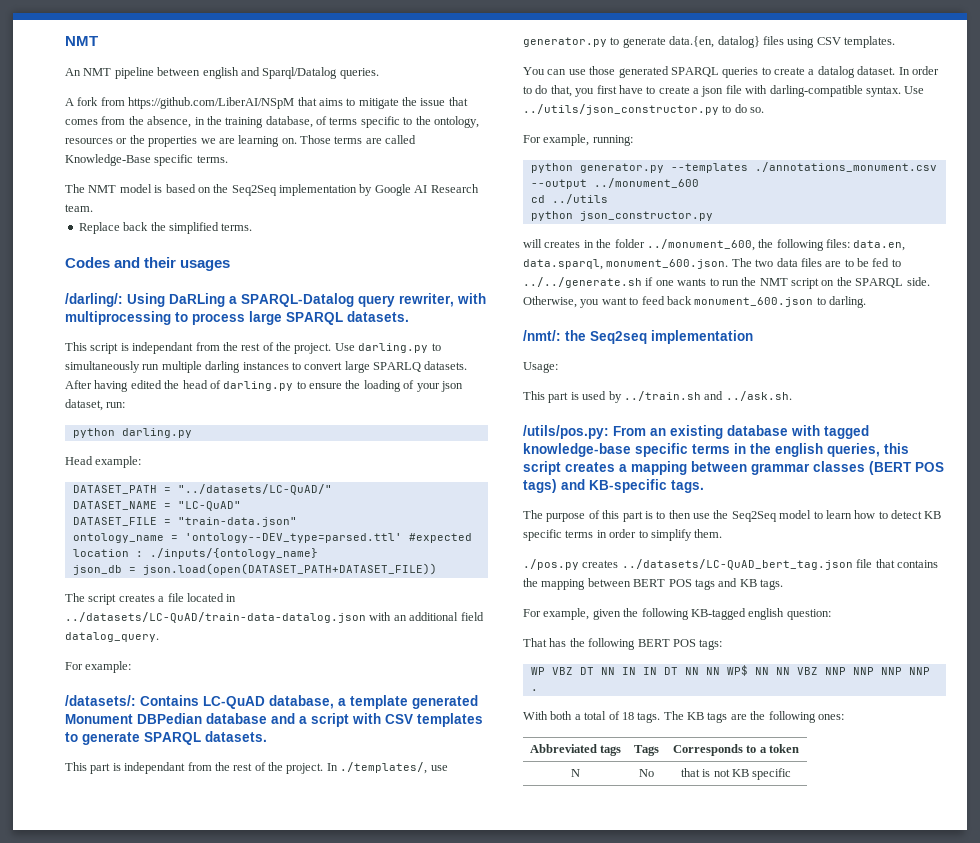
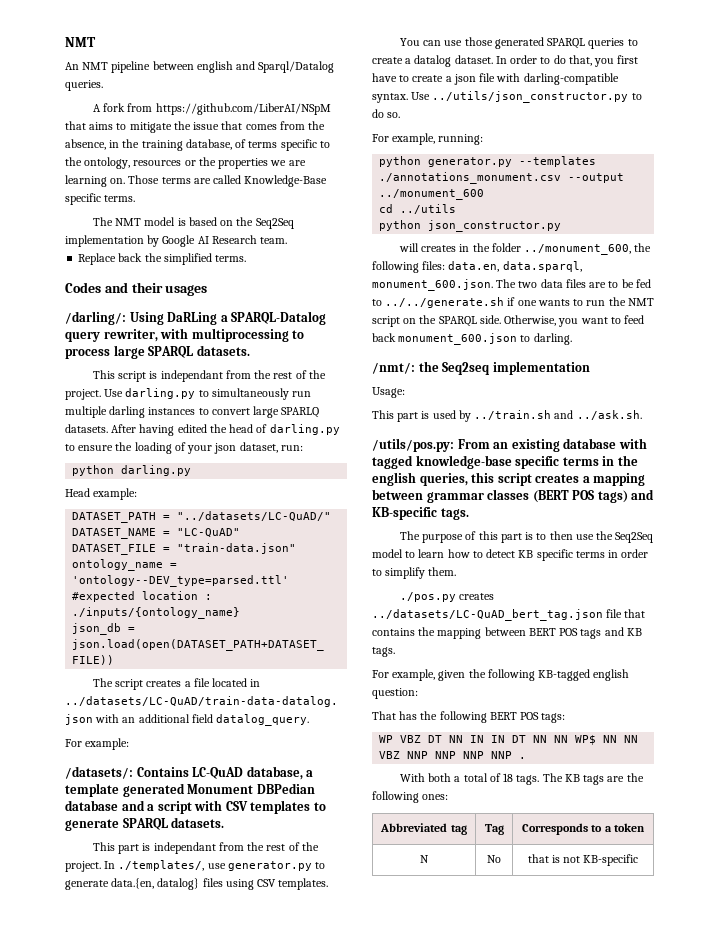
- Abbreviated tags | Tags | Corresponds to a token
+ Abbreviated tag | Tag | Corresponds to a token
- N | No | that is not KB specific
+ N | No | that is not KB-specific

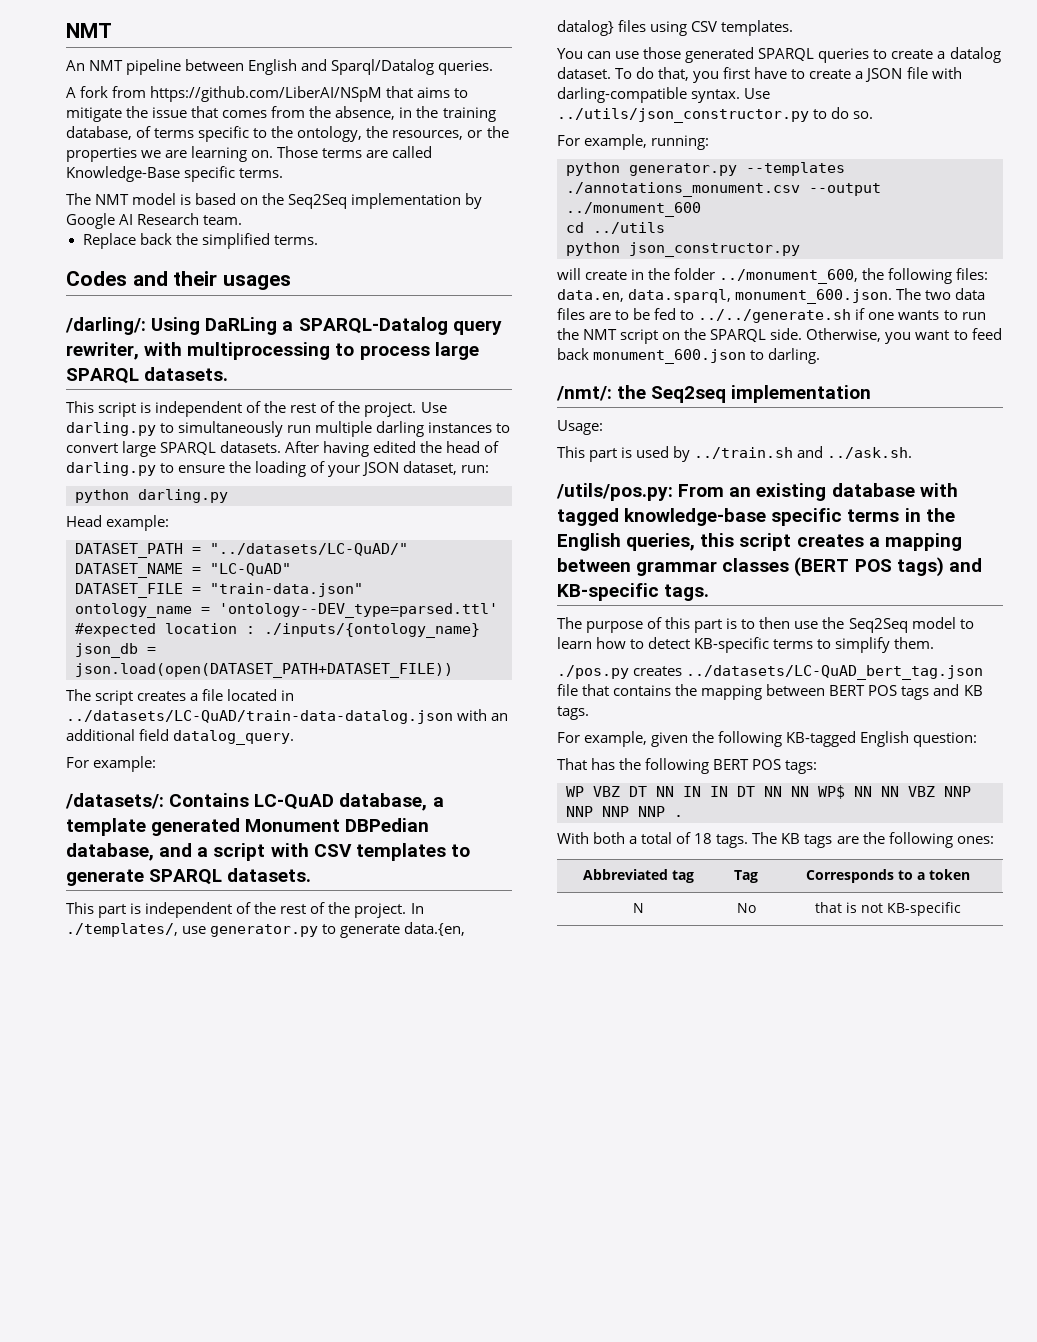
- An NMT pipeline between english and Sparql/Datalog queries.
+ An NMT pipeline between English and Sparql/Datalog queries.
- A fork from https://github.com/LiberAI/NSpM that aims to mitigate the issue that comes from the absence, in the training database, of terms specific to the ontology, resources or the properties we are learning on.
+ A fork from https://github.com/LiberAI/NSpM that aims to mitigate the issue that comes from the absence, in the training database, of terms specific to the ontology, the resources, or the properties we are learning on.
- This script is independant from the rest of the project.
+ This script is independent of the rest of the project.
- Use darling.py to simultaneously run multiple darling instances to convert large SPARLQ datasets.
+ Use darling.py to simultaneously run multiple darling instances to convert large SPARQL datasets.
- After having edited the head of darling.py to ensure the loading of your json dataset, run:
+ After having edited the head of darling.py to ensure the loading of your JSON dataset, run:
- /datasets/: Contains LC-QuAD database, a template generated Monument DBPedian database and a script with CSV templates to generate SPARQL datasets.
+ /datasets/: Contains LC-QuAD database, a template generated Monument DBPedian database, and a script with CSV templates to generate SPARQL datasets.
- This part is independant from the rest of the project.
+ This part is independent of the rest of the project.
- In order to do that, you first have to create a json file with darling-compatible syntax.
+ To do that, you first have to create a JSON file with darling-compatible syntax.
- will creates in the folder ../monument_600, the following files: data.en, data.sparql, monument_600.json. The two data files are to be fed to ../../generate.sh if one wants to run the NMT script on the SPARQL side.
+ will create in the folder ../monument_600, the following files: data.en, data.sparql, monument_600.json. The two data files are to be fed to ../../generate.sh if one wants to run the NMT script on the SPARQL side.
- /utils/pos.py: From an existing database with tagged knowledge-base specific terms in the english queries, this script creates a mapping between grammar classes (BERT POS tags) and KB-specific tags.
+ /utils/pos.py: From an existing database with tagged knowledge-base specific terms in the English queries, this script creates a mapping between grammar classes (BERT POS tags) and KB-specific tags.
- The purpose of this part is to then use the Seq2Seq model to learn how to detect KB specific terms in order to simplify them.
+ The purpose of this part is to then use the Seq2Seq model to learn how to detect KB-specific terms to simplify them.
- For example, given the following KB-tagged english question:
+ For example, given the following KB-tagged English question:

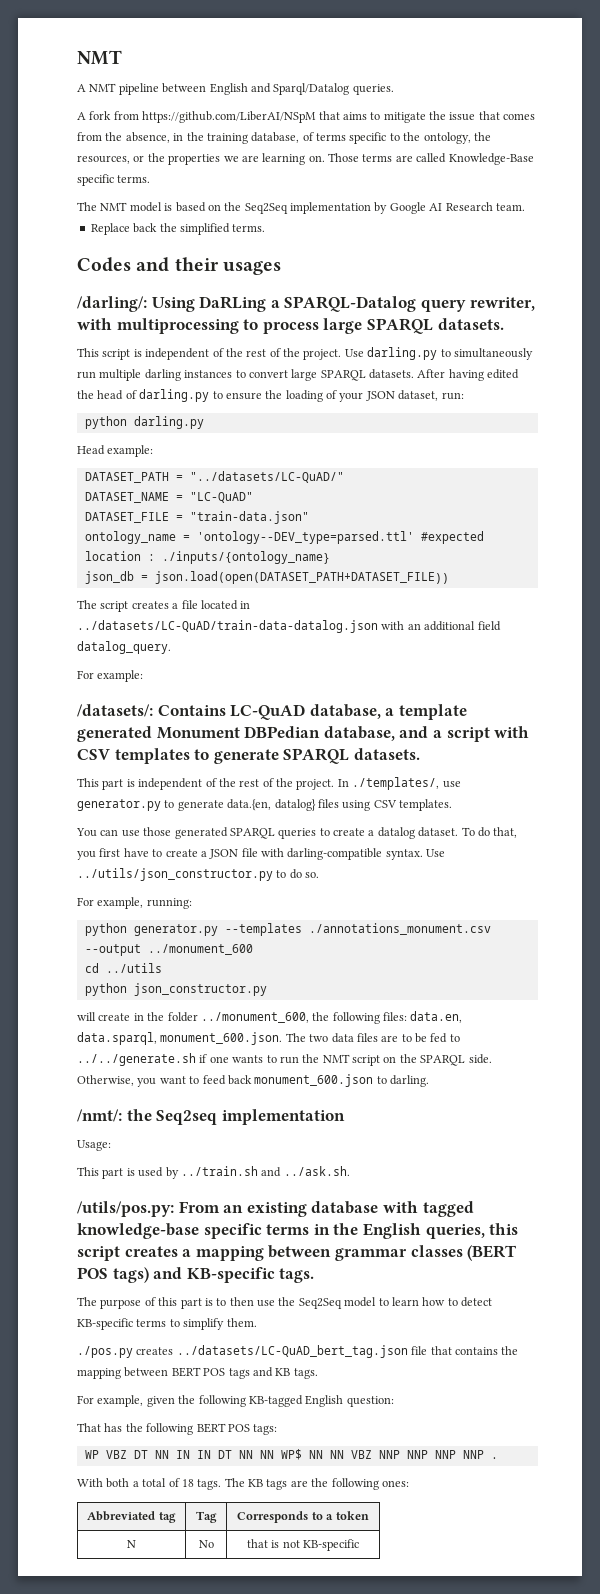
- An NMT pipeline between English and Sparql/Datalog queries.
+ A NMT pipeline between English and Sparql/Datalog queries.

